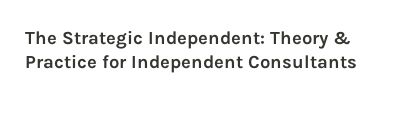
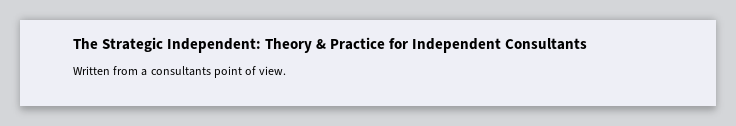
+ Written from a consultants point of view.

